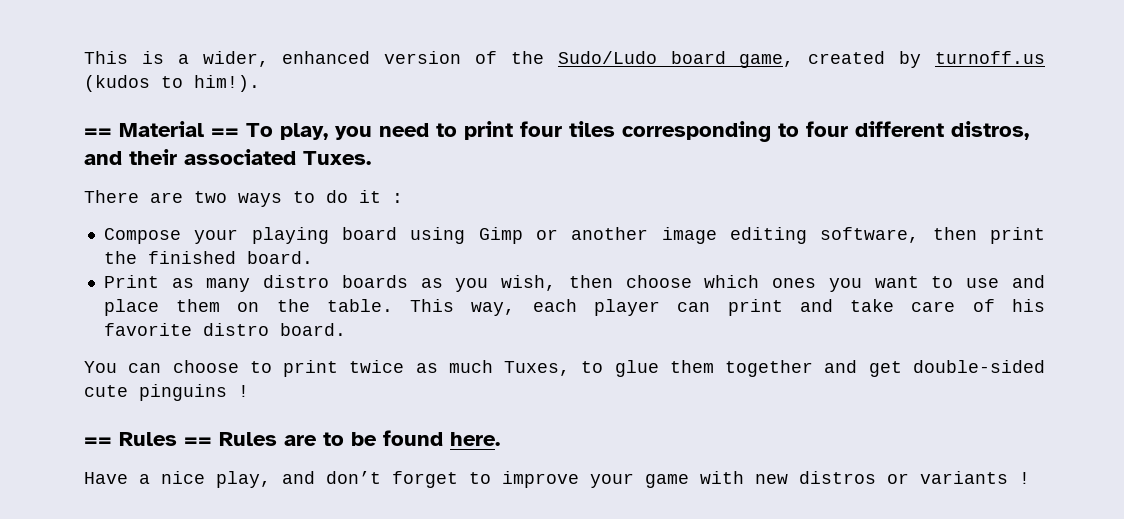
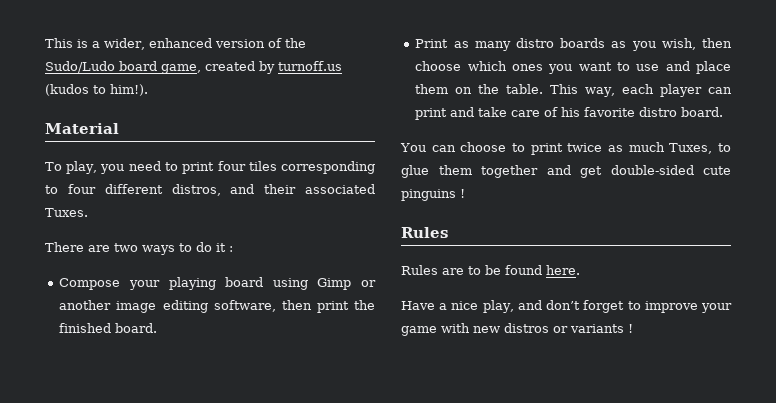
- == Material == To play, you need to print four tiles corresponding to four different distros, and their associated Tuxes.
+ Material
+ To play, you need to print four tiles corresponding to four different distros, and their associated Tuxes.
  You can choose to print twice as much Tuxes, to glue them together and get double-sided cute pinguins !
- == Rules == Rules are to be found here.
+ Rules
+ Rules are to be found here.

